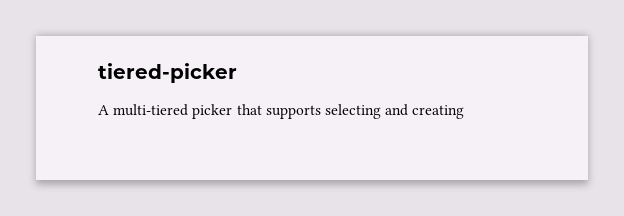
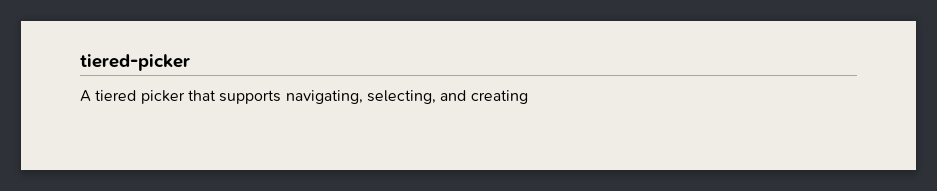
- A multi-tiered picker that supports selecting and creating
+ A tiered picker that supports navigating, selecting, and creating

